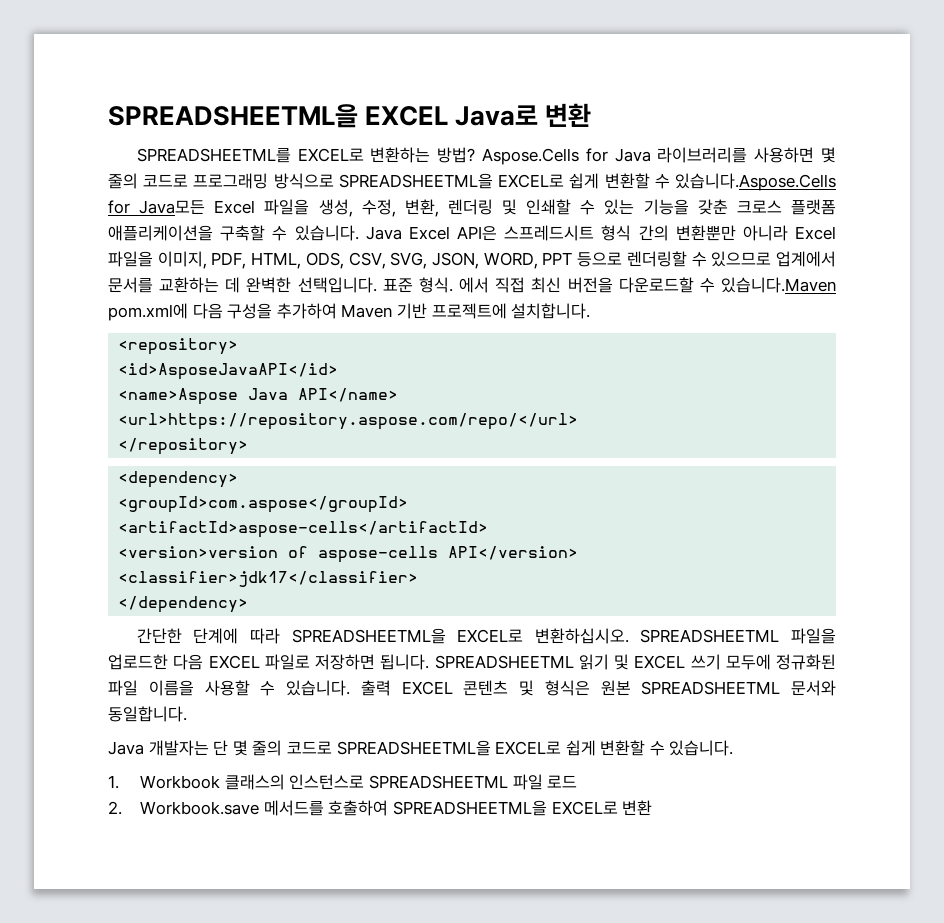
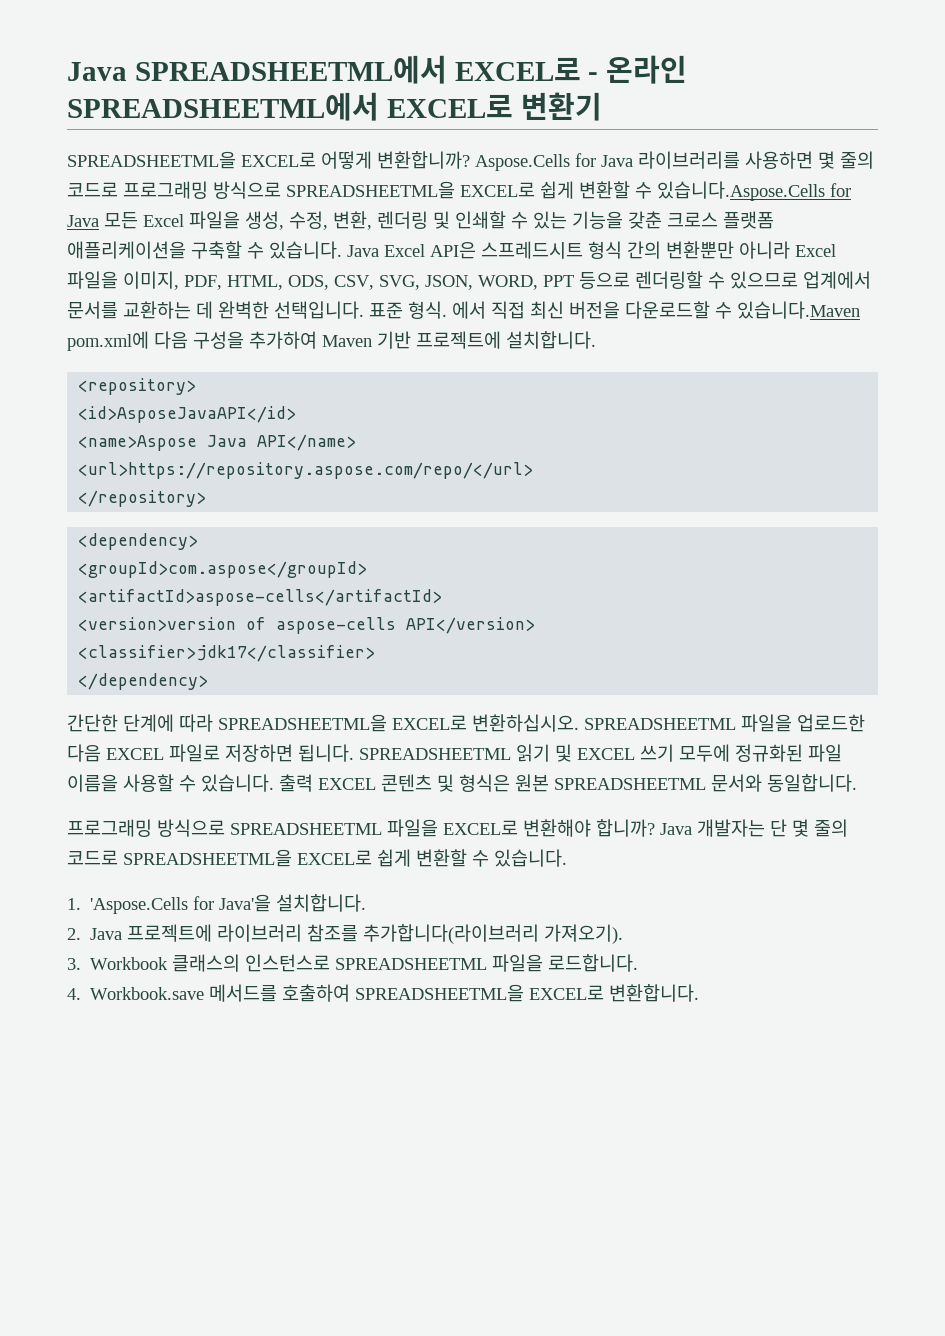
- SPREADSHEETML을 EXCEL Java로 변환
- SPREADSHEETML를 EXCEL로 변환하는 방법?
+ Java SPREADSHEETML에서 EXCEL로 - 온라인 SPREADSHEETML에서 EXCEL로 변환기
+ SPREADSHEETML을 EXCEL로 어떻게 변환합니까?
- Aspose.Cells for Java 라이브러리를 사용하면 몇 줄의 코드로 프로그래밍 방식으로 SPREADSHEETML을 EXCEL로 쉽게 변환할 수 있습니다.Aspose.Cells for Java모든 Excel 파일을 생성, 수정, 변환, 렌더링 및 인쇄할 수 있는 기능을 갖춘 크로스 플랫폼 애플리케이션을 구축할 수 있습니다.
+ Aspose.Cells for Java 라이브러리를 사용하면 몇 줄의 코드로 프로그래밍 방식으로 SPREADSHEETML을 EXCEL로 쉽게 변환할 수 있습니다.Aspose.Cells for Java 모든 Excel 파일을 생성, 수정, 변환, 렌더링 및 인쇄할 수 있는 기능을 갖춘 크로스 플랫폼 애플리케이션을 구축할 수 있습니다.
+ 프로그래밍 방식으로 SPREADSHEETML 파일을 EXCEL로 변환해야 합니까?
- 1. Workbook 클래스의 인스턴스로 SPREADSHEETML 파일 로드
- 2. Workbook.save 메서드를 호출하여 SPREADSHEETML을 EXCEL로 변환
+ 1. 'Aspose.Cells for Java'을 설치합니다.
+ 2. Java 프로젝트에 라이브러리 참조를 추가합니다(라이브러리 가져오기).
+ 3. Workbook 클래스의 인스턴스로 SPREADSHEETML 파일을 로드합니다.
+ 4. Workbook.save 메서드를 호출하여 SPREADSHEETML을 EXCEL로 변환합니다.

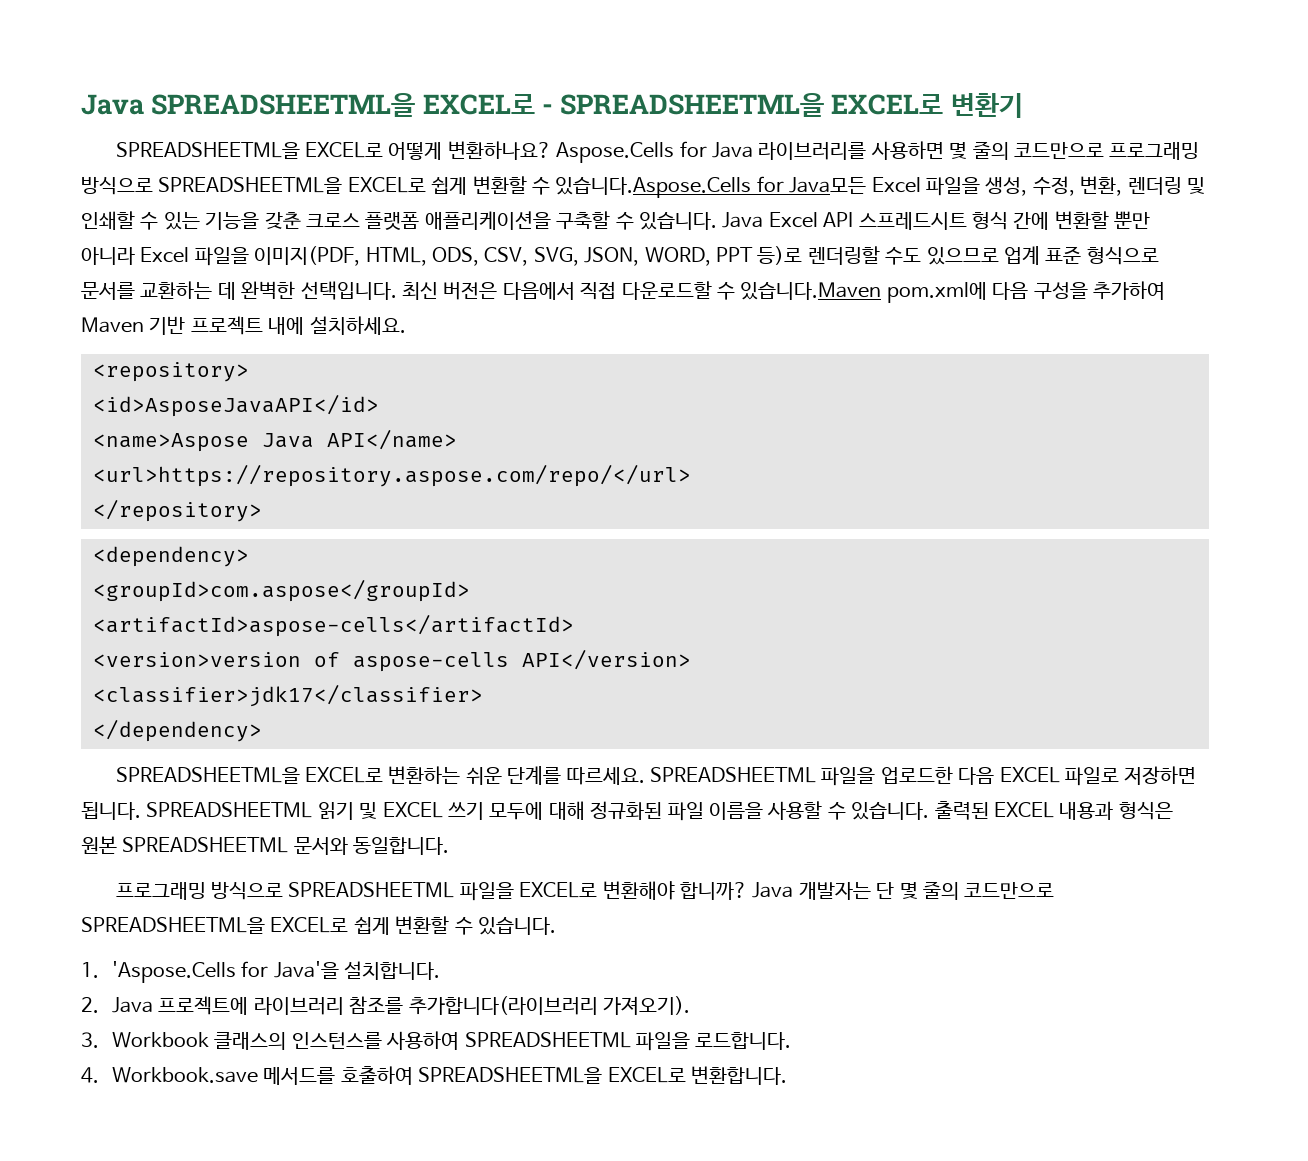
- Java SPREADSHEETML에서 EXCEL로 - 온라인 SPREADSHEETML에서 EXCEL로 변환기
+ Java SPREADSHEETML을 EXCEL로 - SPREADSHEETML을 EXCEL로 변환기
- SPREADSHEETML을 EXCEL로 어떻게 변환합니까?
+ SPREADSHEETML을 EXCEL로 어떻게 변환하나요?
- Aspose.Cells for Java 라이브러리를 사용하면 몇 줄의 코드로 프로그래밍 방식으로 SPREADSHEETML을 EXCEL로 쉽게 변환할 수 있습니다.Aspose.Cells for Java 모든 Excel 파일을 생성, 수정, 변환, 렌더링 및 인쇄할 수 있는 기능을 갖춘 크로스 플랫폼 애플리케이션을 구축할 수 있습니다.
+ Aspose.Cells for Java 라이브러리를 사용하면 몇 줄의 코드만으로 프로그래밍 방식으로 SPREADSHEETML을 EXCEL로 쉽게 변환할 수 있습니다.Aspose.Cells for Java모든 Excel 파일을 생성, 수정, 변환, 렌더링 및 인쇄할 수 있는 기능을 갖춘 크로스 플랫폼 애플리케이션을 구축할 수 있습니다.
- Java Excel API은 스프레드시트 형식 간의 변환뿐만 아니라 Excel 파일을 이미지, PDF, HTML, ODS, CSV, SVG, JSON, WORD, PPT 등으로 렌더링할 수 있으므로 업계에서 문서를 교환하는 데 완벽한 선택입니다.
+ Java Excel API 스프레드시트 형식 간에 변환할 뿐만 아니라 Excel 파일을 이미지(PDF, HTML, ODS, CSV, SVG, JSON, WORD, PPT 등)로 렌더링할 수도 있으므로 업계 표준 형식으로 문서를 교환하는 데 완벽한 선택입니다.
- 표준 형식. 에서 직접 최신 버전을 다운로드할 수 있습니다.Maven pom.xml에 다음 구성을 추가하여 Maven 기반 프로젝트에 설치합니다.
+ 최신 버전은 다음에서 직접 다운로드할 수 있습니다.Maven pom.xml에 다음 구성을 추가하여 Maven 기반 프로젝트 내에 설치하세요.
- 간단한 단계에 따라 SPREADSHEETML을 EXCEL로 변환하십시오.
+ SPREADSHEETML을 EXCEL로 변환하는 쉬운 단계를 따르세요.
- SPREADSHEETML 읽기 및 EXCEL 쓰기 모두에 정규화된 파일 이름을 사용할 수 있습니다.
+ SPREADSHEETML 읽기 및 EXCEL 쓰기 모두에 대해 정규화된 파일 이름을 사용할 수 있습니다.
- 출력 EXCEL 콘텐츠 및 형식은 원본 SPREADSHEETML 문서와 동일합니다.
+ 출력된 EXCEL 내용과 형식은 원본 SPREADSHEETML 문서와 동일합니다.
- Java 개발자는 단 몇 줄의 코드로 SPREADSHEETML을 EXCEL로 쉽게 변환할 수 있습니다.
+ Java 개발자는 단 몇 줄의 코드만으로 SPREADSHEETML을 EXCEL로 쉽게 변환할 수 있습니다.
- 3. Workbook 클래스의 인스턴스로 SPREADSHEETML 파일을 로드합니다.
+ 3. Workbook 클래스의 인스턴스를 사용하여 SPREADSHEETML 파일을 로드합니다.

